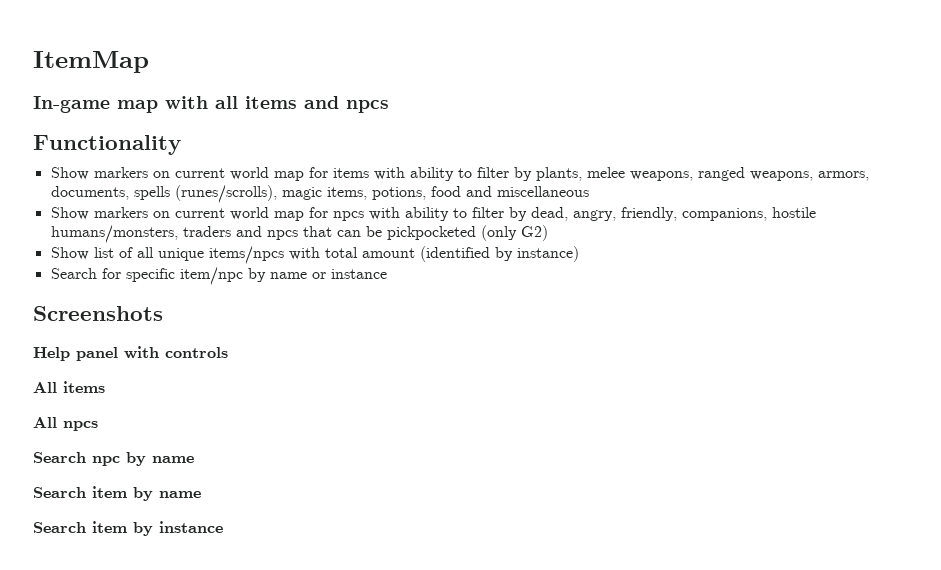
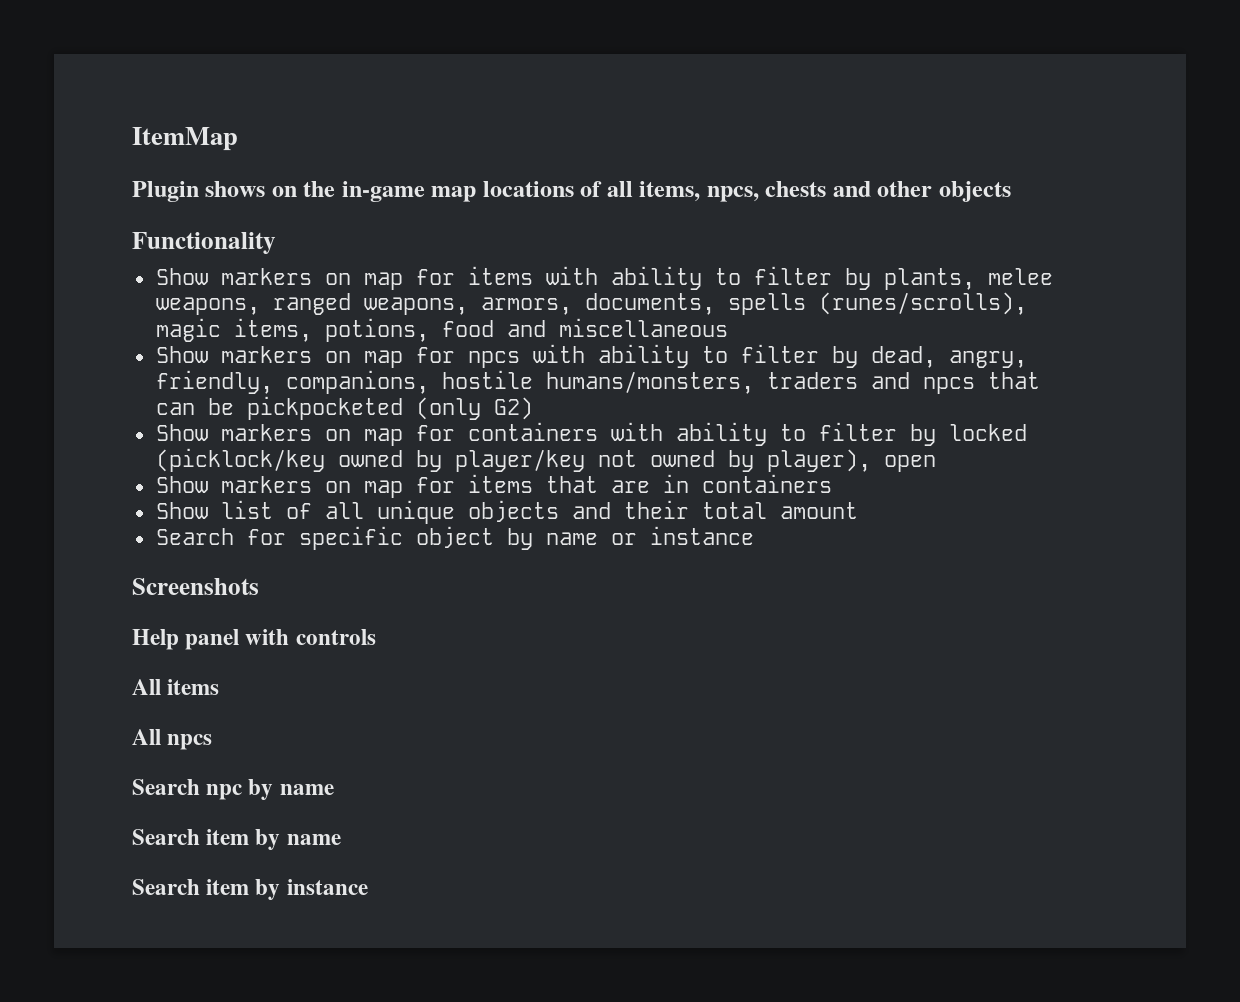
- In-game map with all items and npcs
+ Plugin shows on the in-game map locations of all items, npcs, chests and other objects
- Show markers on current world map for items with ability to filter by plants, melee weapons, ranged weapons, armors, documents, spells (runes/scrolls), magic items, potions, food and miscellaneous
+ Show markers on map for items with ability to filter by plants, melee weapons, ranged weapons, armors, documents, spells (runes/scrolls), magic items, potions, food and miscellaneous
- Show markers on current world map for npcs with ability to filter by dead, angry, friendly, companions, hostile humans/monsters, traders and npcs that can be pickpocketed (only G2)
+ Show markers on map for npcs with ability to filter by dead, angry, friendly, companions, hostile humans/monsters, traders and npcs that can be pickpocketed (only G2)
+ Show markers on map for containers with ability to filter by locked (picklock/key owned by player/key not owned by player), open
+ Show markers on map for items that are in containers
- Show list of all unique items/npcs with total amount (identified by instance)
+ Show list of all unique objects and their total amount
- Search for specific item/npc by name or instance
+ Search for specific object by name or instance

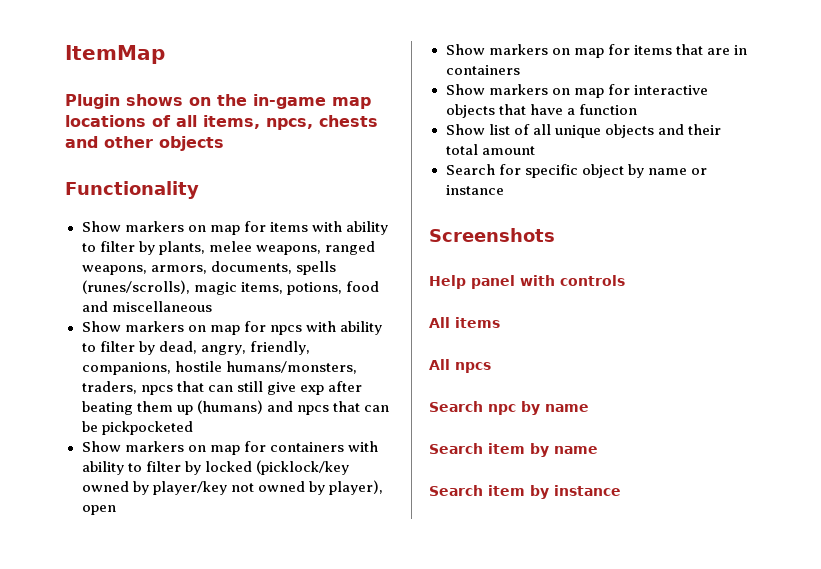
- Show markers on map for npcs with ability to filter by dead, angry, friendly, companions, hostile humans/monsters, traders and npcs that can be pickpocketed (only G2)
+ Show markers on map for npcs with ability to filter by dead, angry, friendly, companions, hostile humans/monsters, traders, npcs that can still give exp after beating them up (humans) and npcs that can be pickpocketed
+ Show markers on map for interactive objects that have a function

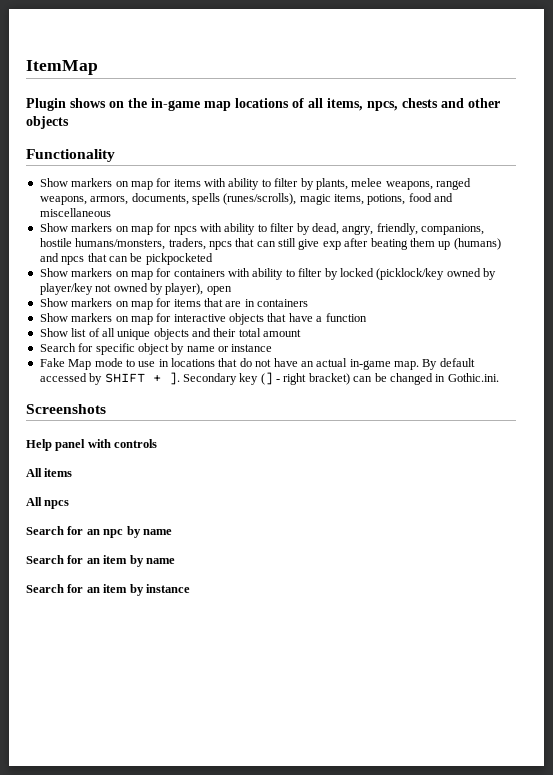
+ Fake Map mode to use in locations that do not have an actual in-game map. By default accessed by SHIFT + ]. Secondary key (] - right bracket) can be changed in Gothic.ini.
- Search npc by name
+ Search for an npc by name
- Search item by name
+ Search for an item by name
- Search item by instance
+ Search for an item by instance

